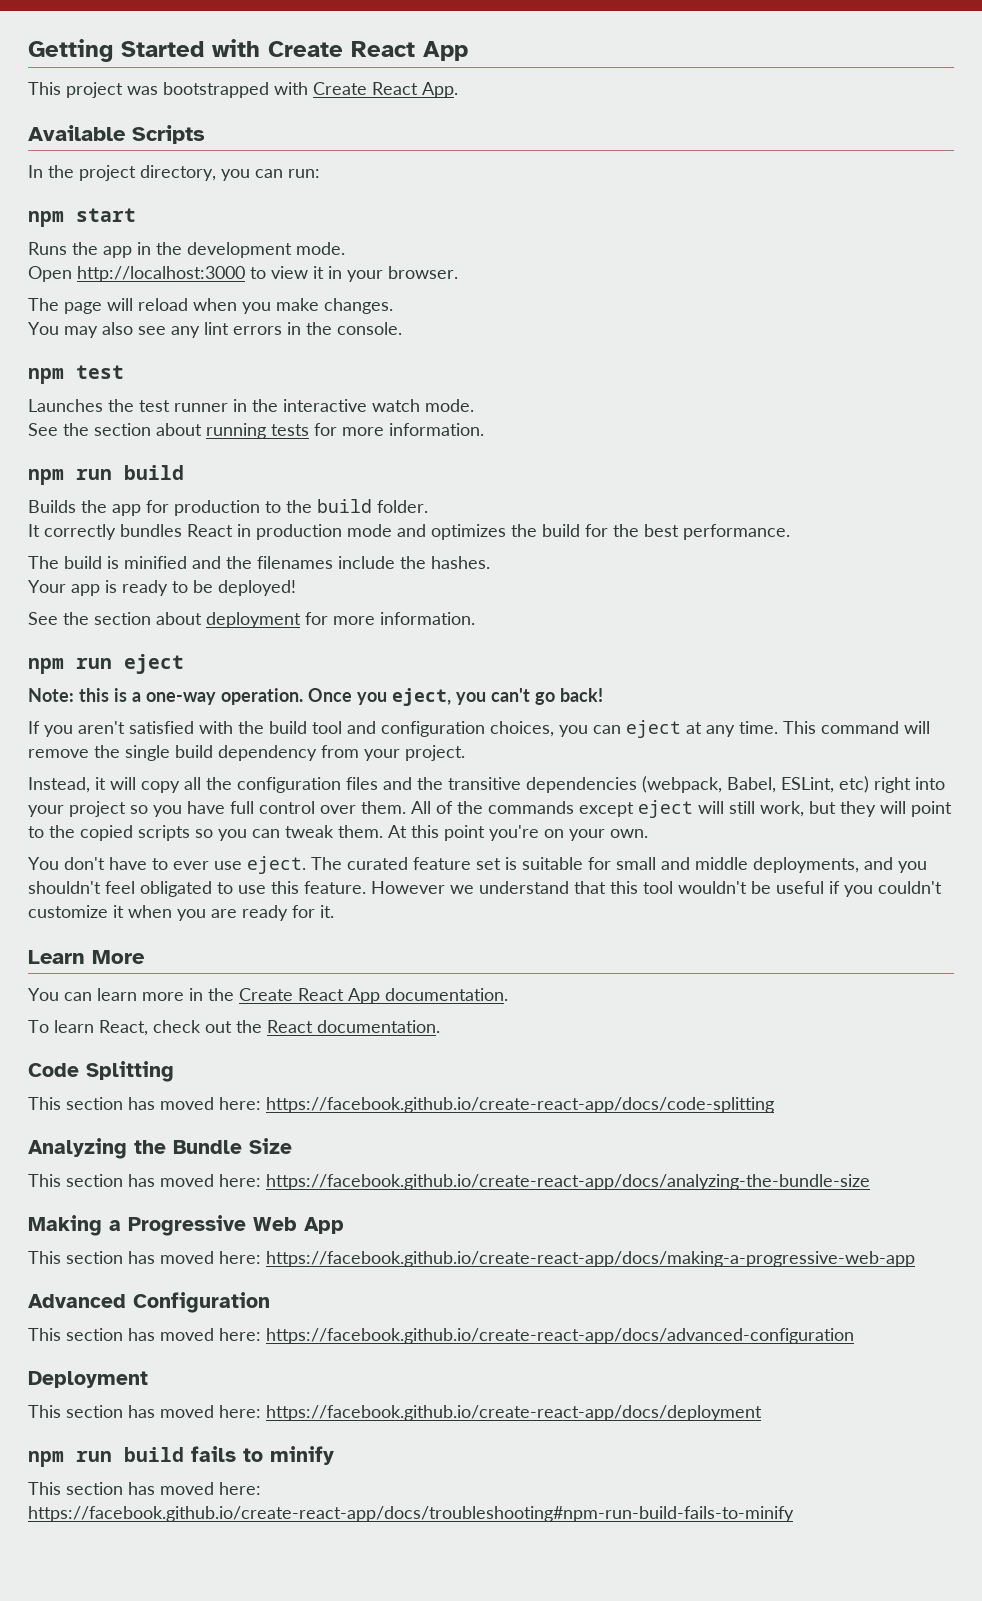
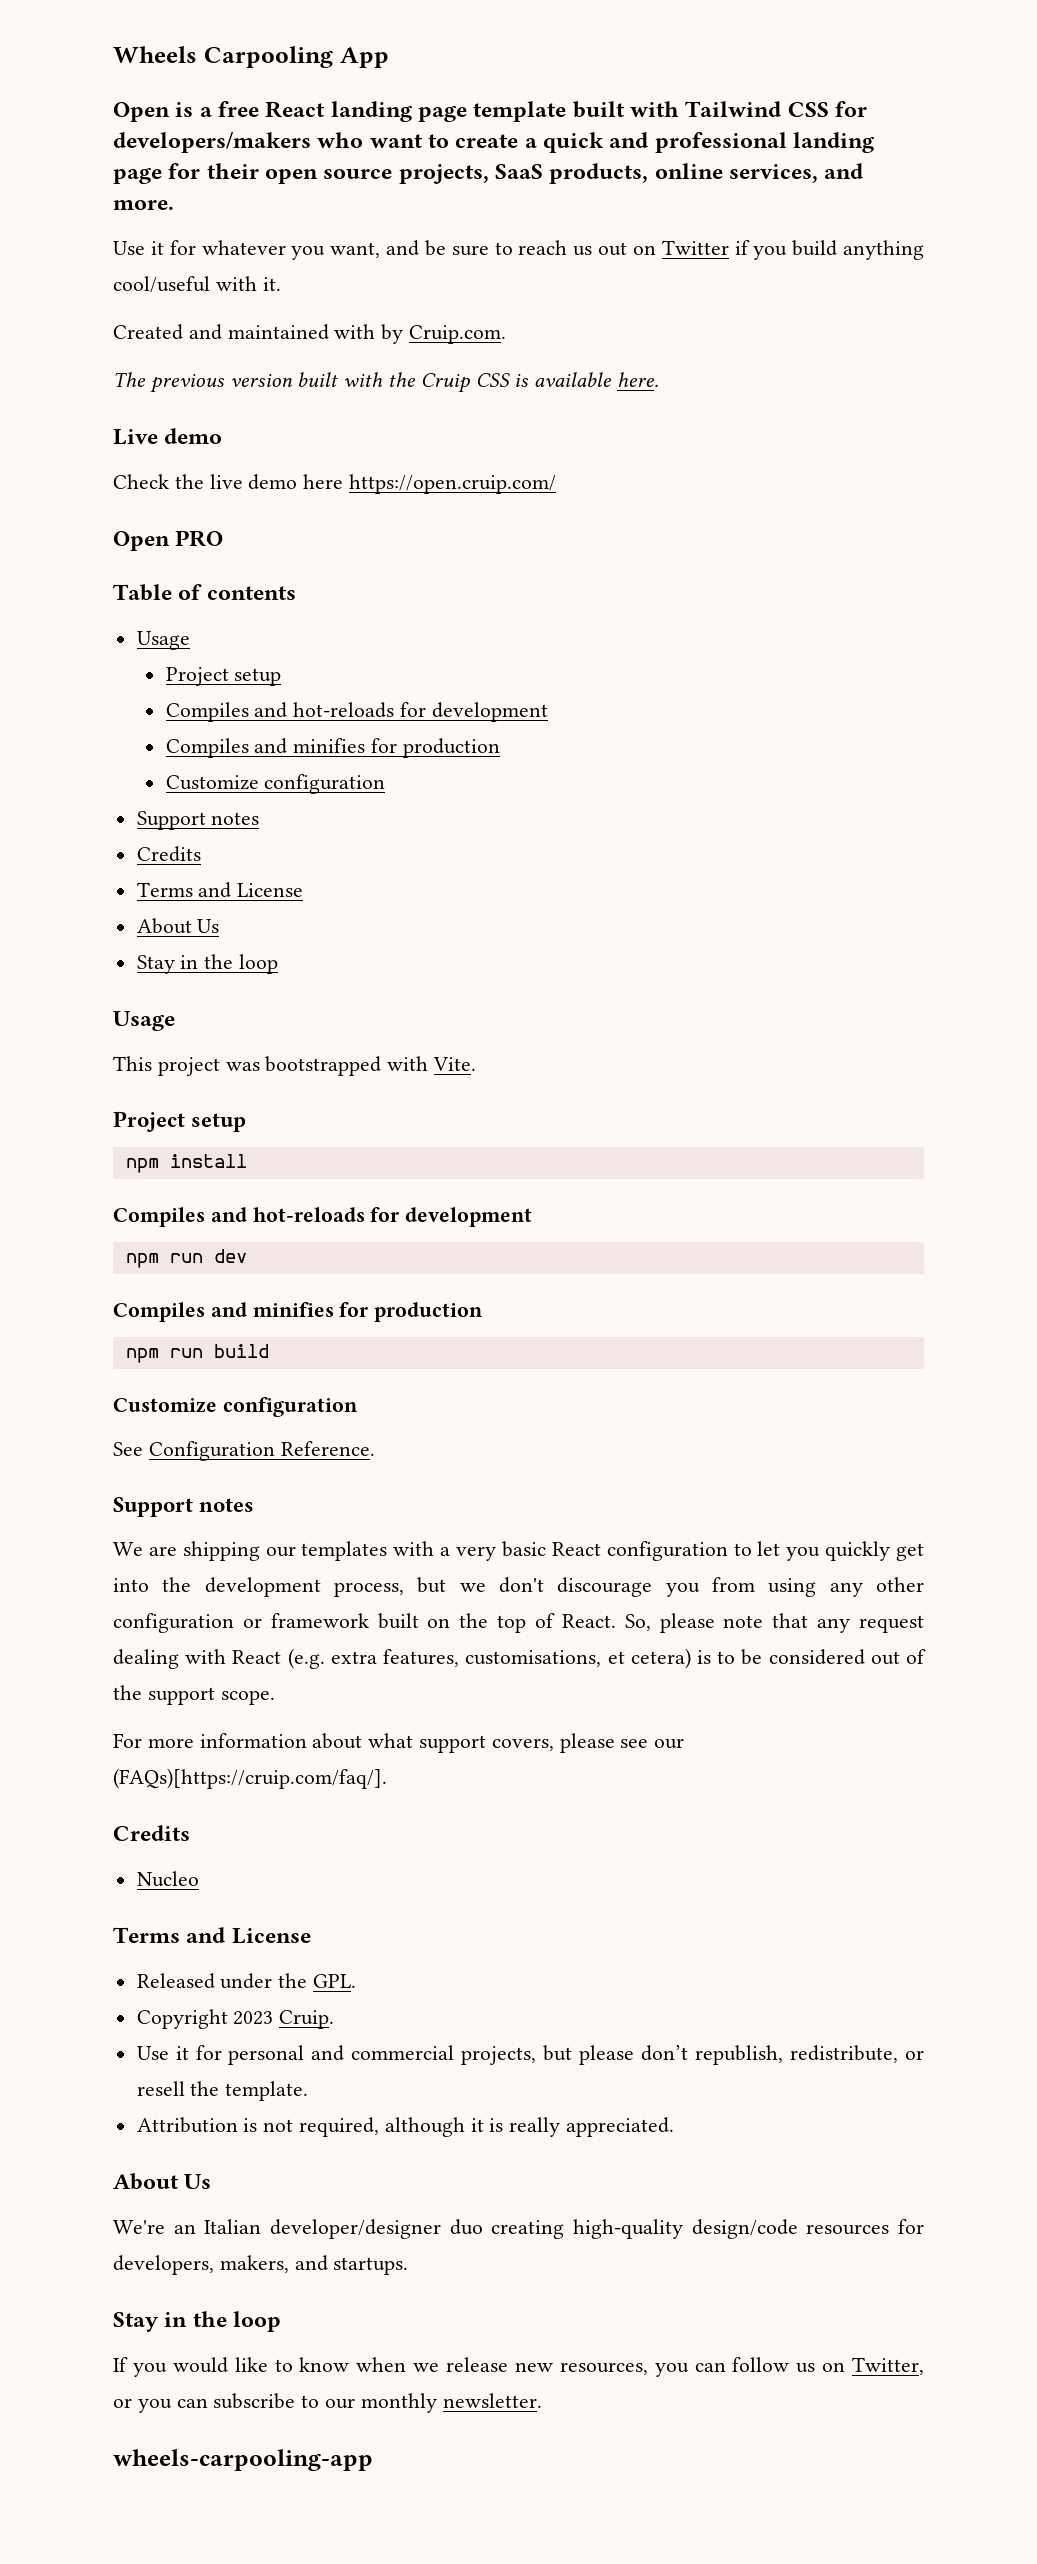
- Getting Started with Create React App
+ Wheels Carpooling App
+ Open is a free React landing page template built with Tailwind CSS for developers/makers who want to create a quick and professional landing page for their open source projects, SaaS products, online services, and more.
+ Use it for whatever you want, and be sure to reach us out on Twitter if you build anything cool/useful with it.
+ Created and maintained with by Cruip.com.
+ The previous version built with the Cruip CSS is available here.
+ Live demo
+ Check the live demo here https://open.cruip.com/
+ Open PRO
+ Table of contents
+ Usage
+ Project setup
+ Compiles and hot-reloads for development
+ Compiles and minifies for production
+ Customize configuration
+ Support notes
+ Credits
+ Terms and License
+ About Us
+ Stay in the loop
+ Usage
- This project was bootstrapped with Create React App.
- Available Scripts
- In the project directory, you can run:
- npm start
- Runs the app in the development mode.
- Open http://localhost:3000 to view it in your browser.
- The page will reload when you make changes.
- You may also see any lint errors in the console.
- npm test
- Launches the test runner in the interactive watch mode.
- See the section about running tests for more information.
+ This project was bootstrapped with Vite.
+ Project setup
+ npm install
+ Compiles and hot-reloads for development
+ npm run dev
+ Compiles and minifies for production
  npm run build
- Builds the app for production to the build folder.
- It correctly bundles React in production mode and optimizes the build for the best performance.
- The build is minified and the filenames include the hashes.
- Your app is ready to be deployed!
- See the section about deployment for more information.
- npm run eject
- Note: this is a one-way operation. Once you eject, you can't go back!
- If you aren't satisfied with the build tool and configuration choices, you can eject at any time. This command will remove the single build dependency from your project.
- Instead, it will copy all the configuration files and the transitive dependencies (webpack, Babel, ESLint, etc) right into your project so you have full control over them. All of the commands except eject will still work, but they will point to the copied scripts so you can tweak them. At this point you're on your own.
- You don't have to ever use eject. The curated feature set is suitable for small and middle deployments, and you shouldn't feel obligated to use this feature. However we understand that this tool wouldn't be useful if you couldn't customize it when you are ready for it.
- Learn More
- You can learn more in the Create React App documentation.
- To learn React, check out the React documentation.
- Code Splitting
- This section has moved here: https://facebook.github.io/create-react-app/docs/code-splitting
- Analyzing the Bundle Size
- This section has moved here: https://facebook.github.io/create-react-app/docs/analyzing-the-bundle-size
- Making a Progressive Web App
- This section has moved here: https://facebook.github.io/create-react-app/docs/making-a-progressive-web-app
- Advanced Configuration
- This section has moved here: https://facebook.github.io/create-react-app/docs/advanced-configuration
- Deployment
- This section has moved here: https://facebook.github.io/create-react-app/docs/deployment
- npm run build fails to minify
- This section has moved here: https://facebook.github.io/create-react-app/docs/troubleshooting#npm-run-build-fails-to-minify
+ Customize configuration
+ See Configuration Reference.
+ Support notes
+ We are shipping our templates with a very basic React configuration to let you quickly get into the development process, but we don't discourage you from using any other configuration or framework built on the top of React. So, please note that any request dealing with React (e.g. extra features, customisations, et cetera) is to be considered out of the support scope.
+ For more information about what support covers, please see our (FAQs)[https://cruip.com/faq/].
+ Credits
+ Nucleo
+ Terms and License
+ Released under the GPL.
+ Copyright 2023 Cruip.
+ Use it for personal and commercial projects, but please don’t republish, redistribute, or resell the template.
+ Attribution is not required, although it is really appreciated.
+ About Us
+ We're an Italian developer/designer duo creating high-quality design/code resources for developers, makers, and startups.
+ Stay in the loop
+ If you would like to know when we release new resources, you can follow us on Twitter, or you can subscribe to our monthly newsletter.
+ wheels-carpooling-app

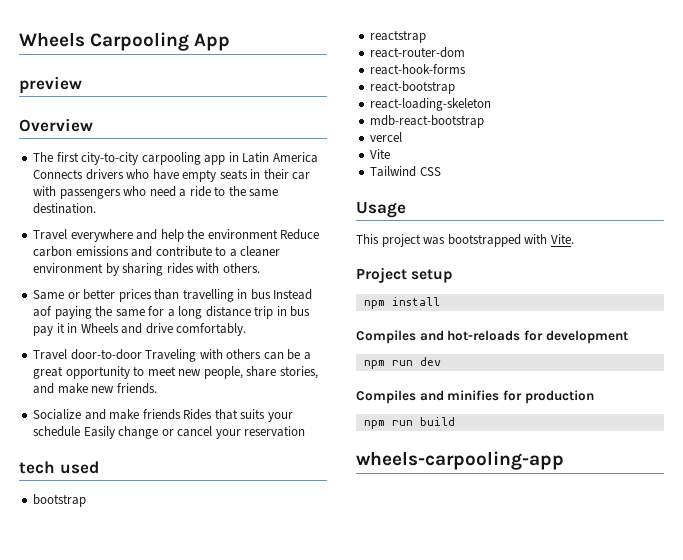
- Open is a free React landing page template built with Tailwind CSS for developers/makers who want to create a quick and professional landing page for their open source projects, SaaS products, online services, and more.
- Use it for whatever you want, and be sure to reach us out on Twitter if you build anything cool/useful with it.
- Created and maintained with by Cruip.com.
- The previous version built with the Cruip CSS is available here.
- Live demo
- Check the live demo here https://open.cruip.com/
- Open PRO
- Table of contents
- Usage
- Project setup
- Compiles and hot-reloads for development
- Compiles and minifies for production
- Customize configuration
- Support notes
- Credits
- Terms and License
- About Us
- Stay in the loop
+ preview
+ Overview
+ The first city-to-city carpooling app in Latin America Connects drivers who have empty seats in their car with passengers who need a ride to the same destination.
+ Travel everywhere and help the environment Reduce carbon emissions and contribute to a cleaner environment by sharing rides with others.
+ Same or better prices than travelling in bus Instead aof paying the same for a long distance trip in bus pay it in Wheels and drive comfortably.
+ Travel door-to-door Traveling with others can be a great opportunity to meet new people, share stories, and make new friends.
+ Socialize and make friends Rides that suits your schedule Easily change or cancel your reservation
+ tech used
+ bootstrap
+ reactstrap
+ react-router-dom
+ react-hook-forms
+ react-bootstrap
+ react-loading-skeleton
+ mdb-react-bootstrap
+ vercel
+ Vite
+ Tailwind CSS
  npm run build
- Customize configuration
- See Configuration Reference.
- Support notes
- We are shipping our templates with a very basic React configuration to let you quickly get into the development process, but we don't discourage you from using any other configuration or framework built on the top of React. So, please note that any request dealing with React (e.g. extra features, customisations, et cetera) is to be considered out of the support scope.
- For more information about what support covers, please see our (FAQs)[https://cruip.com/faq/].
- Credits
- Nucleo
- Terms and License
- Released under the GPL.
- Copyright 2023 Cruip.
- Use it for personal and commercial projects, but please don’t republish, redistribute, or resell the template.
- Attribution is not required, although it is really appreciated.
- About Us
- We're an Italian developer/designer duo creating high-quality design/code resources for developers, makers, and startups.
- Stay in the loop
- If you would like to know when we release new resources, you can follow us on Twitter, or you can subscribe to our monthly newsletter.

